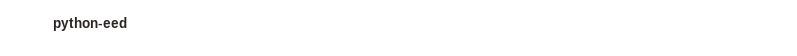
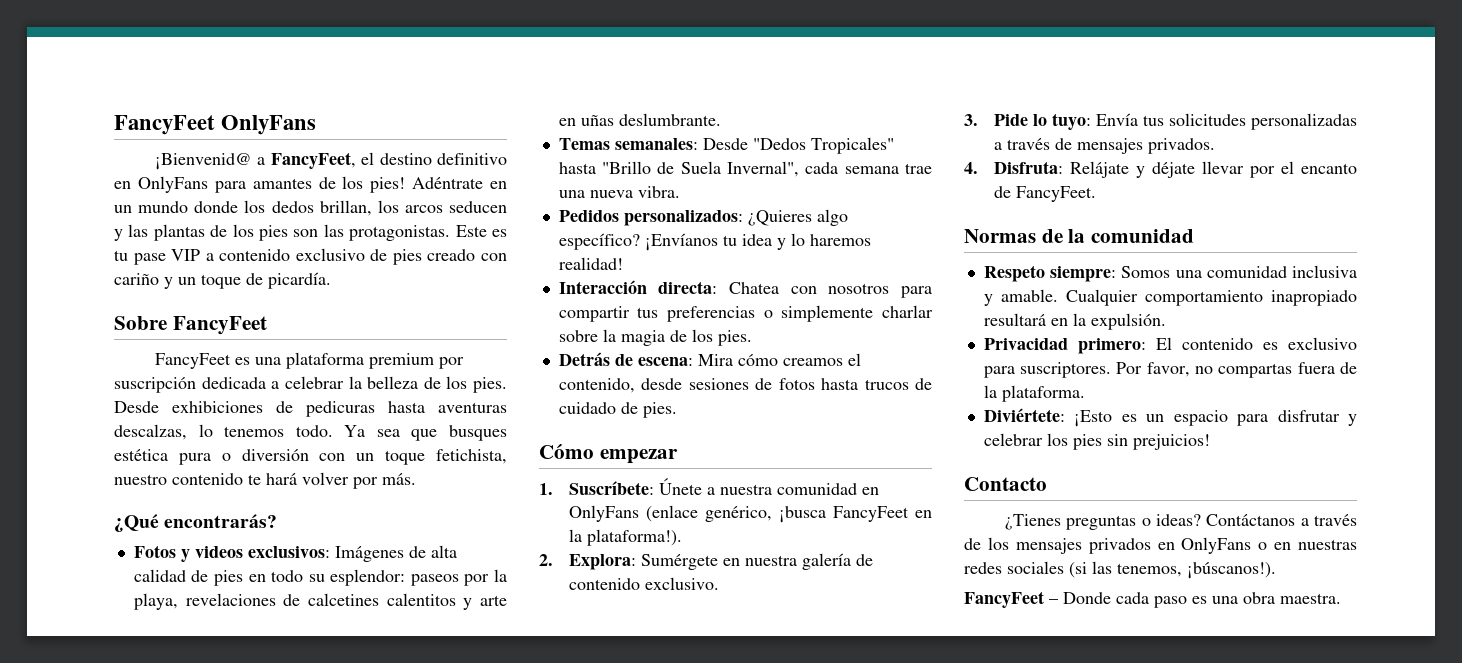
- python-eed
+ FancyFeet OnlyFans
+ ¡Bienvenid@ a FancyFeet, el destino definitivo en OnlyFans para amantes de los pies! Adéntrate en un mundo donde los dedos brillan, los arcos seducen y las plantas de los pies son las protagonistas. Este es tu pase VIP a contenido exclusivo de pies creado con cariño y un toque de picardía.
+ Sobre FancyFeet
+ FancyFeet es una plataforma premium por suscripción dedicada a celebrar la belleza de los pies. Desde exhibiciones de pedicuras hasta aventuras descalzas, lo tenemos todo. Ya sea que busques estética pura o diversión con un toque fetichista, nuestro contenido te hará volver por más.
+ ¿Qué encontrarás?
+ Fotos y videos exclusivos: Imágenes de alta calidad de pies en todo su esplendor: paseos por la playa, revelaciones de calcetines calentitos y arte en uñas deslumbrante.
+ Temas semanales: Desde "Dedos Tropicales" hasta "Brillo de Suela Invernal", cada semana trae una nueva vibra.
+ Pedidos personalizados: ¿Quieres algo específico? ¡Envíanos tu idea y lo haremos realidad!
+ Interacción directa: Chatea con nosotros para compartir tus preferencias o simplemente charlar sobre la magia de los pies.
+ Detrás de escena: Mira cómo creamos el contenido, desde sesiones de fotos hasta trucos de cuidado de pies.
+ Cómo empezar
+ 1. Suscríbete: Únete a nuestra comunidad en OnlyFans (enlace genérico, ¡busca FancyFeet en la plataforma!).
+ 2. Explora: Sumérgete en nuestra galería de contenido exclusivo.
+ 3. Pide lo tuyo: Envía tus solicitudes personalizadas a través de mensajes privados.
+ 4. Disfruta: Relájate y déjate llevar por el encanto de FancyFeet.
+ Normas de la comunidad
+ Respeto siempre: Somos una comunidad inclusiva y amable. Cualquier comportamiento inapropiado resultará en la expulsión.
+ Privacidad primero: El contenido es exclusivo para suscriptores. Por favor, no compartas fuera de la plataforma.
+ Diviértete: ¡Esto es un espacio para disfrutar y celebrar los pies sin prejuicios!
+ Contacto
+ ¿Tienes preguntas o ideas? Contáctanos a través de los mensajes privados en OnlyFans o en nuestras redes sociales (si las tenemos, ¡búscanos!).
+ FancyFeet – Donde cada paso es una obra maestra.

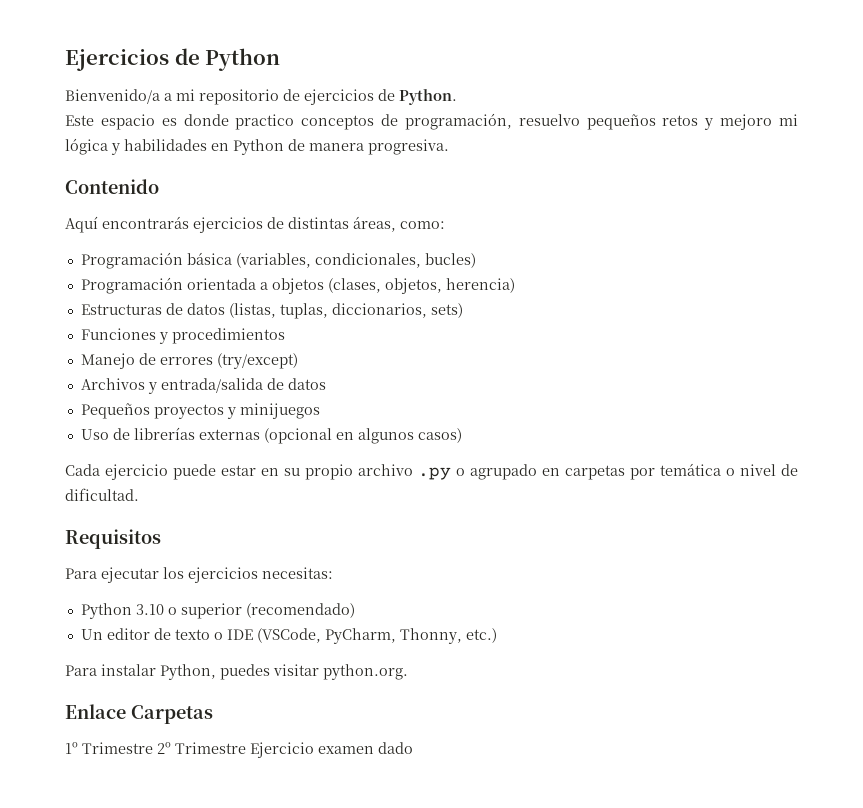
- FancyFeet OnlyFans
- ¡Bienvenid@ a FancyFeet, el destino definitivo en OnlyFans para amantes de los pies! Adéntrate en un mundo donde los dedos brillan, los arcos seducen y las plantas de los pies son las protagonistas. Este es tu pase VIP a contenido exclusivo de pies creado con cariño y un toque de picardía.
- Sobre FancyFeet
- FancyFeet es una plataforma premium por suscripción dedicada a celebrar la belleza de los pies. Desde exhibiciones de pedicuras hasta aventuras descalzas, lo tenemos todo. Ya sea que busques estética pura o diversión con un toque fetichista, nuestro contenido te hará volver por más.
- ¿Qué encontrarás?
- Fotos y videos exclusivos: Imágenes de alta calidad de pies en todo su esplendor: paseos por la playa, revelaciones de calcetines calentitos y arte en uñas deslumbrante.
- Temas semanales: Desde "Dedos Tropicales" hasta "Brillo de Suela Invernal", cada semana trae una nueva vibra.
- Pedidos personalizados: ¿Quieres algo específico? ¡Envíanos tu idea y lo haremos realidad!
- Interacción directa: Chatea con nosotros para compartir tus preferencias o simplemente charlar sobre la magia de los pies.
- Detrás de escena: Mira cómo creamos el contenido, desde sesiones de fotos hasta trucos de cuidado de pies.
- Cómo empezar
- 1. Suscríbete: Únete a nuestra comunidad en OnlyFans (enlace genérico, ¡busca FancyFeet en la plataforma!).
- 2. Explora: Sumérgete en nuestra galería de contenido exclusivo.
- 3. Pide lo tuyo: Envía tus solicitudes personalizadas a través de mensajes privados.
- 4. Disfruta: Relájate y déjate llevar por el encanto de FancyFeet.
- Normas de la comunidad
- Respeto siempre: Somos una comunidad inclusiva y amable. Cualquier comportamiento inapropiado resultará en la expulsión.
- Privacidad primero: El contenido es exclusivo para suscriptores. Por favor, no compartas fuera de la plataforma.
- Diviértete: ¡Esto es un espacio para disfrutar y celebrar los pies sin prejuicios!
- Contacto
- ¿Tienes preguntas o ideas? Contáctanos a través de los mensajes privados en OnlyFans o en nuestras redes sociales (si las tenemos, ¡búscanos!).
- FancyFeet – Donde cada paso es una obra maestra.
+ Ejercicios de Python
+ Bienvenido/a a mi repositorio de ejercicios de Python.
+ Este espacio es donde practico conceptos de programación, resuelvo pequeños retos y mejoro mi lógica y habilidades en Python de manera progresiva.
+ Contenido
+ Aquí encontrarás ejercicios de distintas áreas, como:
+ Programación básica (variables, condicionales, bucles)
+ Programación orientada a objetos (clases, objetos, herencia)
+ Estructuras de datos (listas, tuplas, diccionarios, sets)
+ Funciones y procedimientos
+ Manejo de errores (try/except)
+ Archivos y entrada/salida de datos
+ Pequeños proyectos y minijuegos
+ Uso de librerías externas (opcional en algunos casos)
+ Cada ejercicio puede estar en su propio archivo .py o agrupado en carpetas por temática o nivel de dificultad.
+ Requisitos
+ Para ejecutar los ejercicios necesitas:
+ Python 3.10 o superior (recomendado)
+ Un editor de texto o IDE (VSCode, PyCharm, Thonny, etc.)
+ Para instalar Python, puedes visitar python.org.
+ Enlace Carpetas
+ 1º Trimestre 2º Trimestre Ejercicio examen dado

